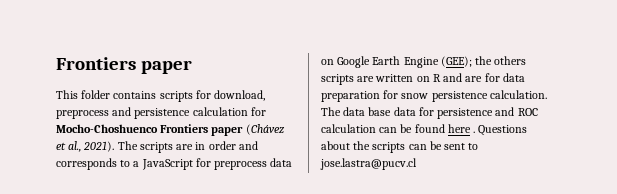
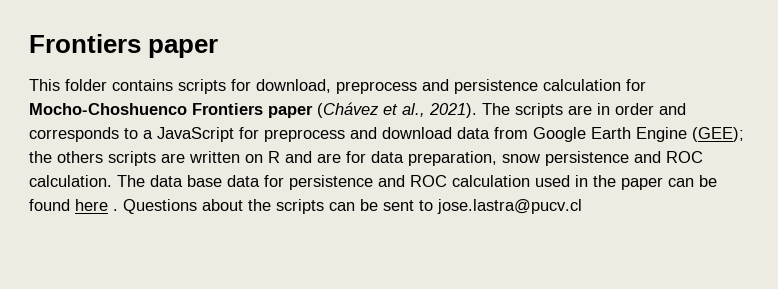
- The scripts are in order and corresponds to a JavaScript for preprocess data on Google Earth Engine (GEE); the others scripts are written on R and are for data preparation for snow persistence calculation.
+ The scripts are in order and corresponds to a JavaScript for preprocess and download data from Google Earth Engine (GEE); the others scripts are written on R and are for data preparation, snow persistence and ROC calculation.
- The data base data for persistence and ROC calculation can be found here .
+ The data base data for persistence and ROC calculation used in the paper can be found here .

